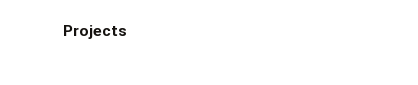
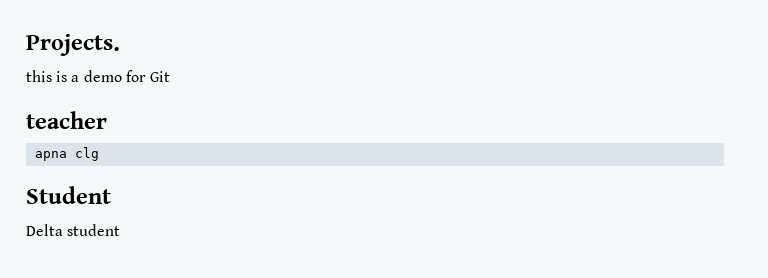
- Projects
+ Projects.
+ this is a demo for Git
+ teacher
+ apna clg
+ Student
+ Delta student

